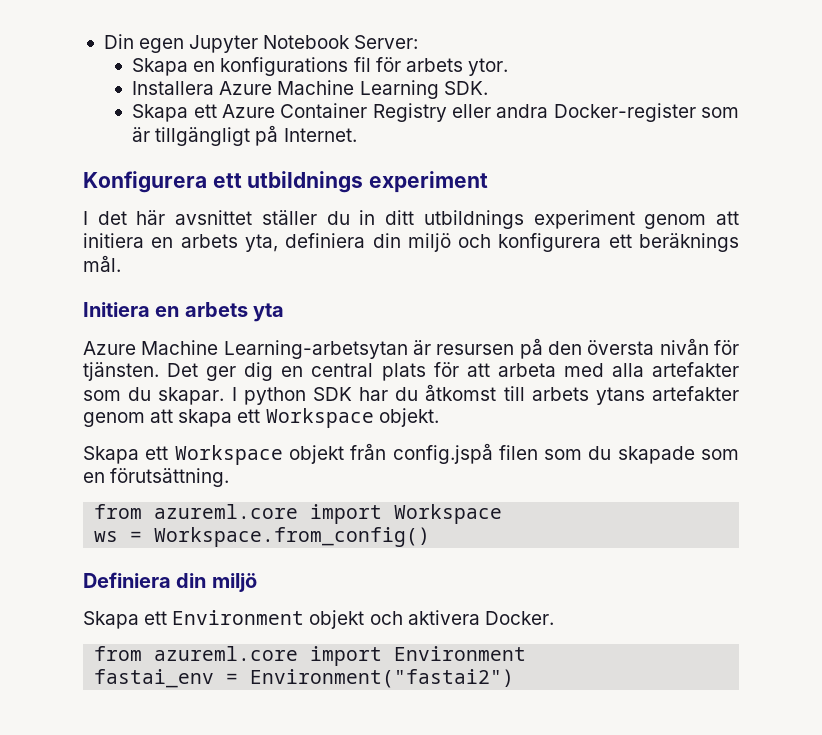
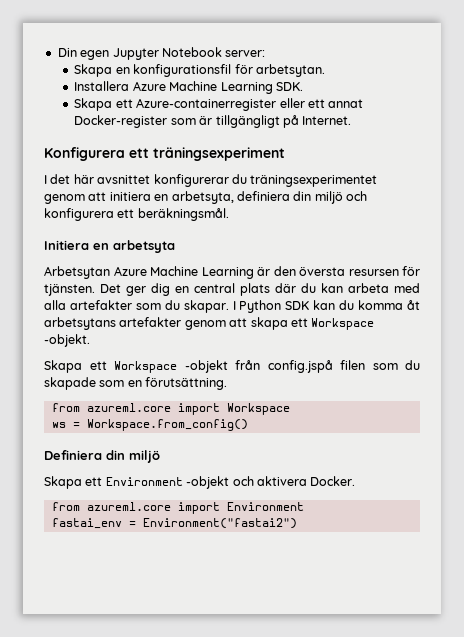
- Din egen Jupyter Notebook Server:
+ Din egen Jupyter Notebook server:
- Skapa en konfigurations fil för arbets ytor.
+ Skapa en konfigurationsfil för arbetsytan.
- Skapa ett Azure Container Registry eller andra Docker-register som är tillgängligt på Internet.
+ Skapa ett Azure-containerregister eller ett annat Docker-register som är tillgängligt på Internet.
- Konfigurera ett utbildnings experiment
+ Konfigurera ett träningsexperiment
- I det här avsnittet ställer du in ditt utbildnings experiment genom att initiera en arbets yta, definiera din miljö och konfigurera ett beräknings mål.
+ I det här avsnittet konfigurerar du träningsexperimentet genom att initiera en arbetsyta, definiera din miljö och konfigurera ett beräkningsmål.
- Initiera en arbets yta
- Azure Machine Learning-arbetsytan är resursen på den översta nivån för tjänsten.
+ Initiera en arbetsyta
+ Arbetsytan Azure Machine Learning är den översta resursen för tjänsten.
- Det ger dig en central plats för att arbeta med alla artefakter som du skapar.
+ Det ger dig en central plats där du kan arbeta med alla artefakter som du skapar.
- I python SDK har du åtkomst till arbets ytans artefakter genom att skapa ett Workspace objekt.
+ I Python SDK kan du komma åt arbetsytans artefakter genom att skapa ett Workspace -objekt.
- Skapa ett Workspace objekt från config.jspå filen som du skapade som en förutsättning.
+ Skapa ett Workspace -objekt från config.jspå filen som du skapade som en förutsättning.
- Skapa ett Environment objekt och aktivera Docker.
+ Skapa ett Environment -objekt och aktivera Docker.

